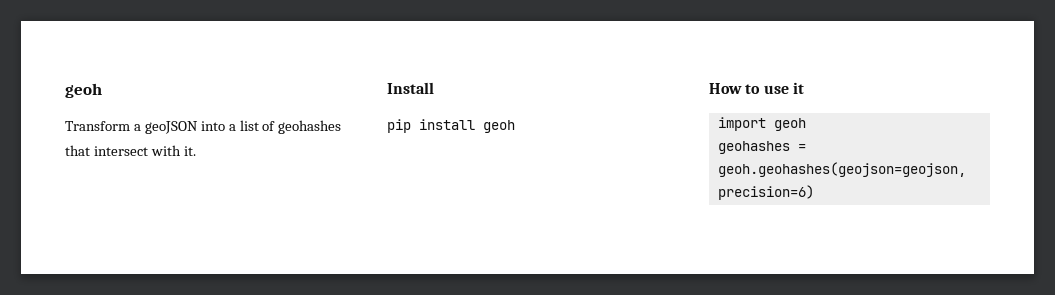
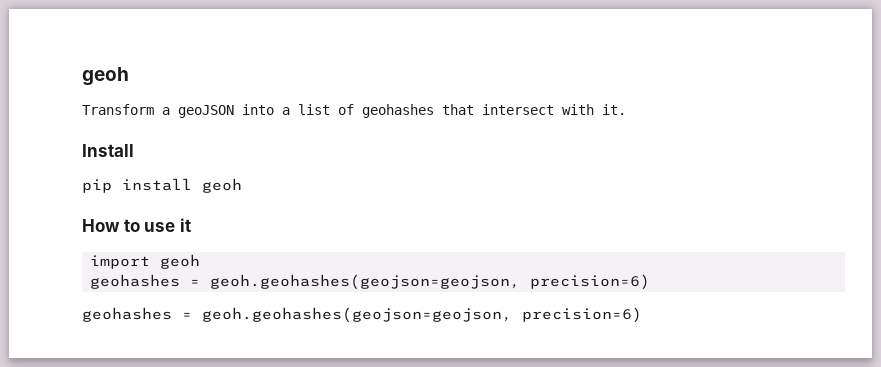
  import geoh
+ geohashes = geoh.geohashes(geojson=geojson, precision=6)

